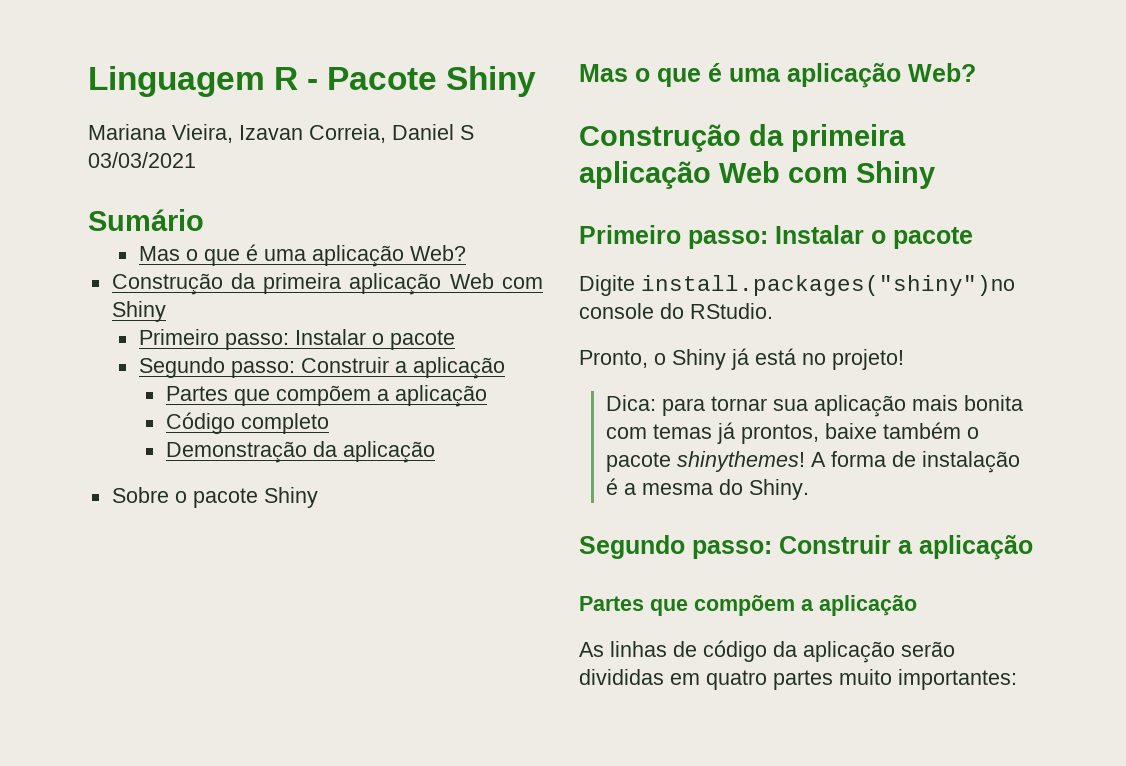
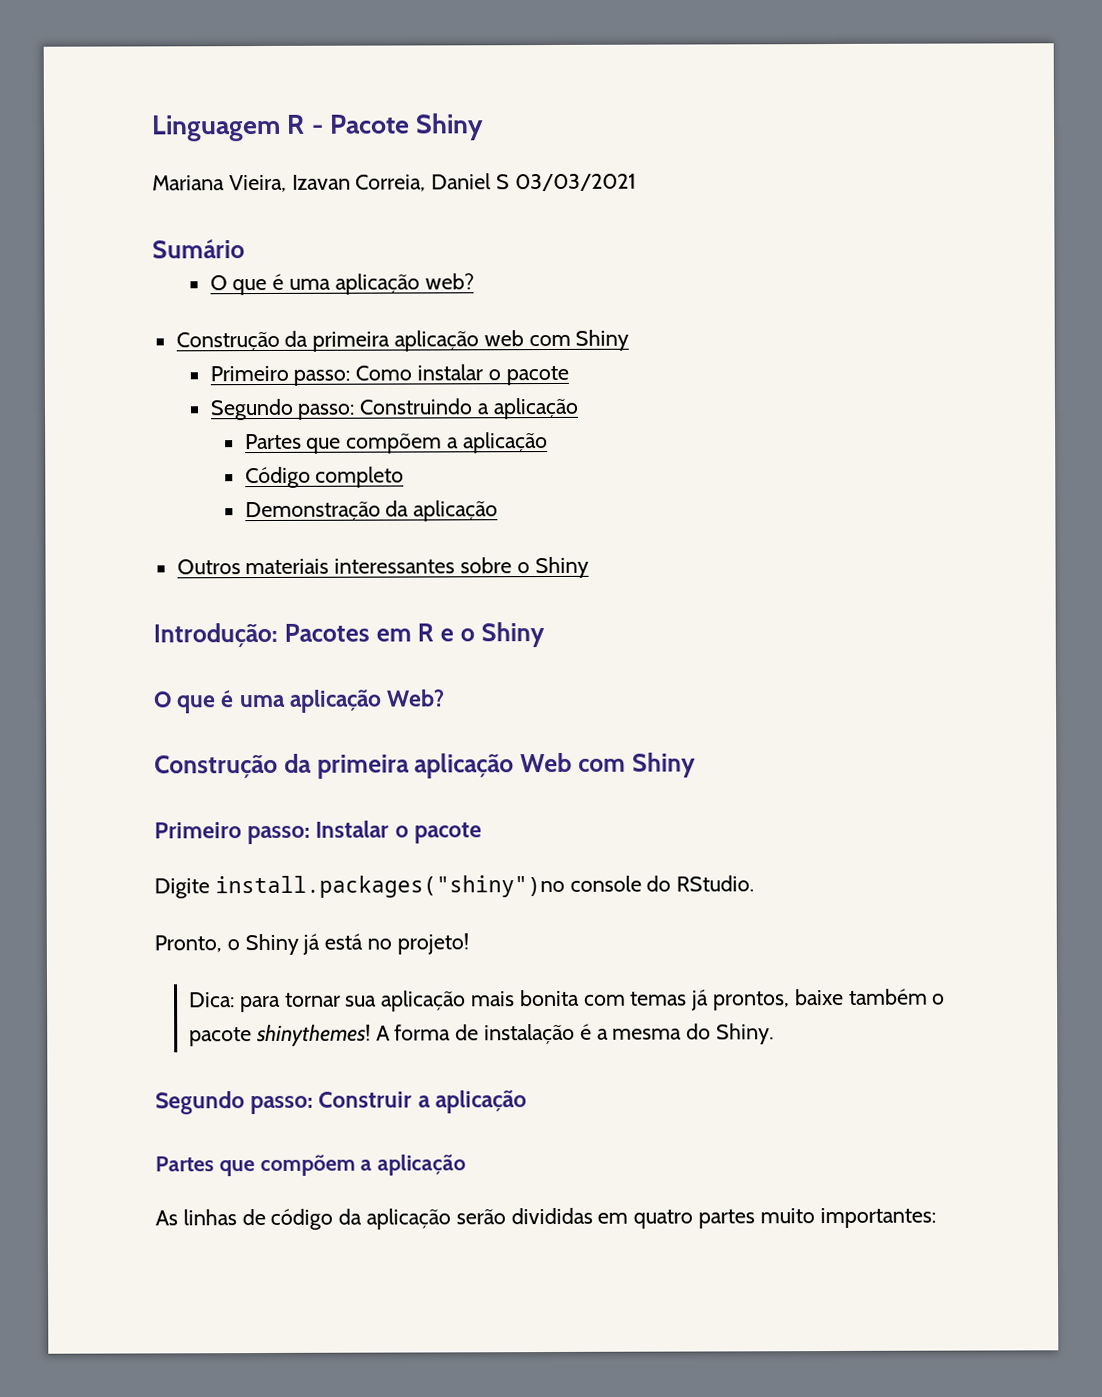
  Sumário
- Mas o que é uma aplicação Web?
- Construção da primeira aplicação Web com Shiny
- Primeiro passo: Instalar o pacote
- Segundo passo: Construir a aplicação
+ O que é uma aplicação web?
+ Construção da primeira aplicação web com Shiny
+ Primeiro passo: Como instalar o pacote
+ Segundo passo: Construindo a aplicação
- Sobre o pacote Shiny
- Mas o que é uma aplicação Web?
+ Outros materiais interessantes sobre o Shiny
+ Introdução: Pacotes em R e o Shiny
+ O que é uma aplicação Web?

